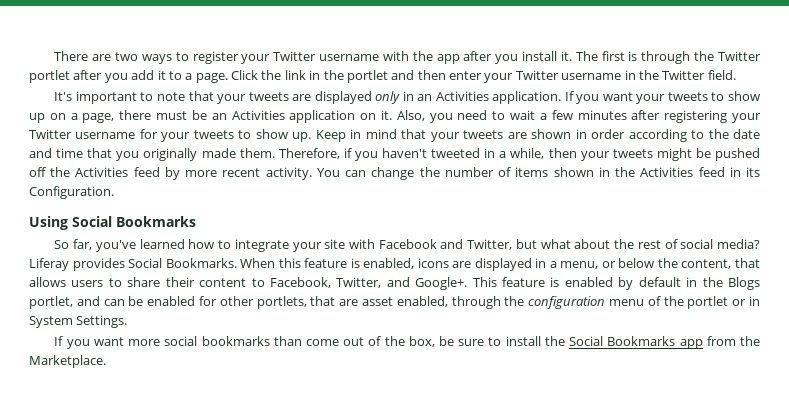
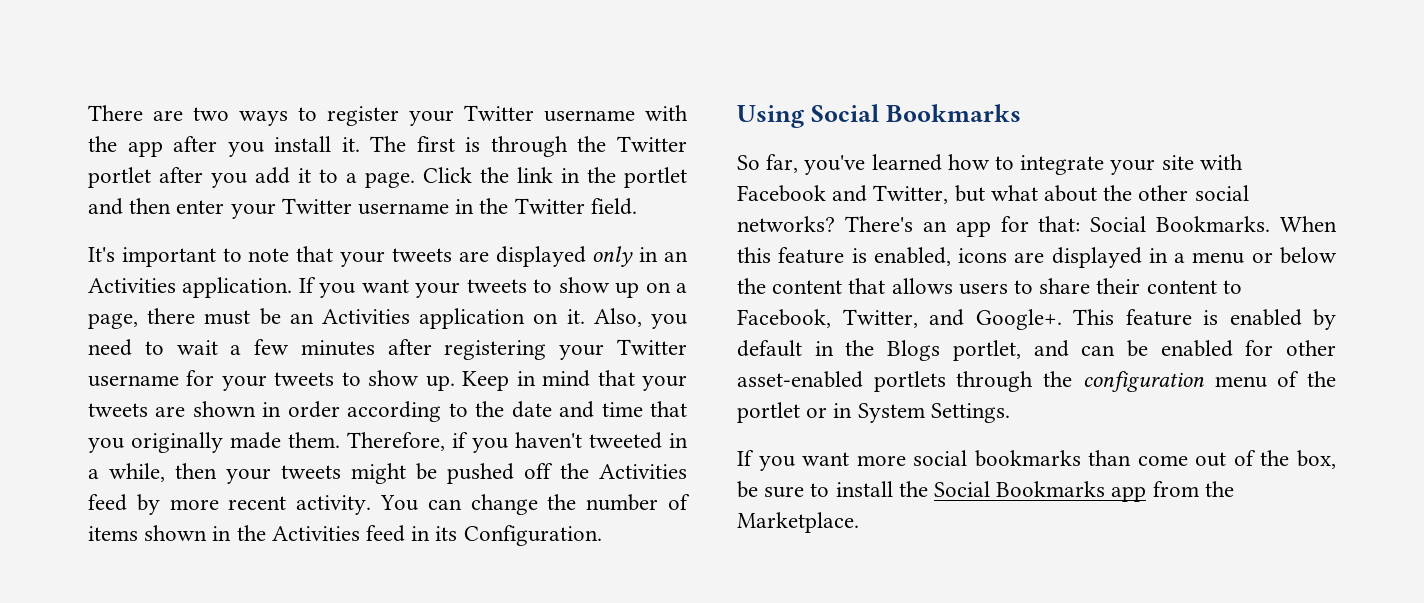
- So far, you've learned how to integrate your site with Facebook and Twitter, but what about the rest of social media? Liferay provides Social Bookmarks.
+ So far, you've learned how to integrate your site with Facebook and Twitter, but what about the other social networks? There's an app for that: Social Bookmarks.
- When this feature is enabled, icons are displayed in a menu, or below the content, that allows users to share their content to Facebook, Twitter, and Google+.
+ When this feature is enabled, icons are displayed in a menu or below the content that allows users to share their content to Facebook, Twitter, and Google+.
- This feature is enabled by default in the Blogs portlet, and can be enabled for other portlets, that are asset enabled, through the configuration menu of the portlet or in System Settings.
+ This feature is enabled by default in the Blogs portlet, and can be enabled for other asset-enabled portlets through the configuration menu of the portlet or in System Settings.

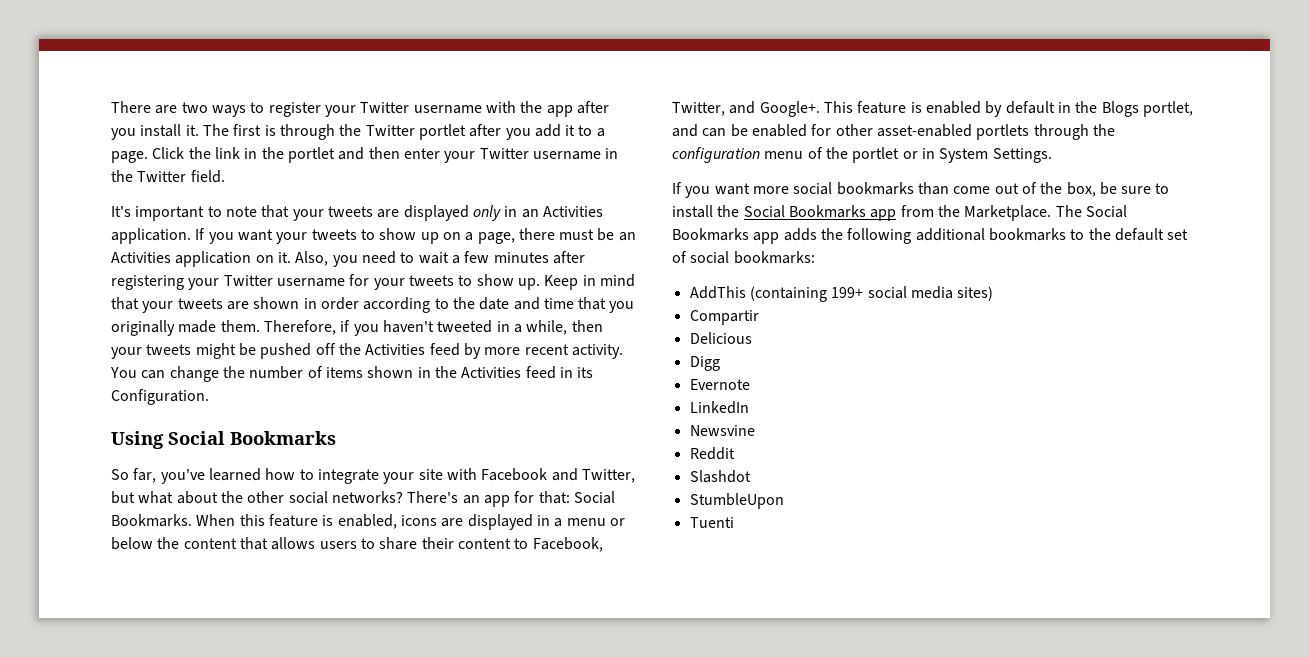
+ The Social Bookmarks app adds the following additional bookmarks to the default set of social bookmarks:
+ AddThis (containing 199+ social media sites)
+ Compartir
+ Delicious
+ Digg
+ Evernote
+ LinkedIn
+ Newsvine
+ Reddit
+ Slashdot
+ StumbleUpon
+ Tuenti

